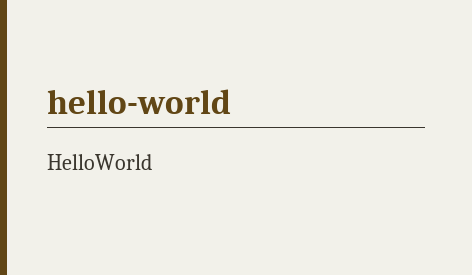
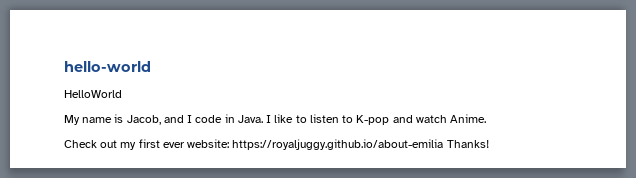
+ My name is Jacob, and I code in Java. I like to listen to K-pop and watch Anime.
+ Check out my first ever website: https://royaljuggy.github.io/about-emilia Thanks!

